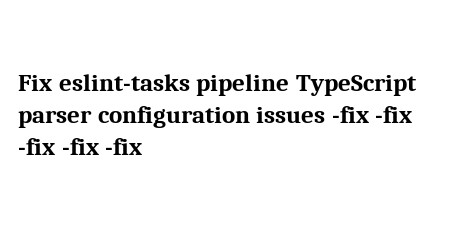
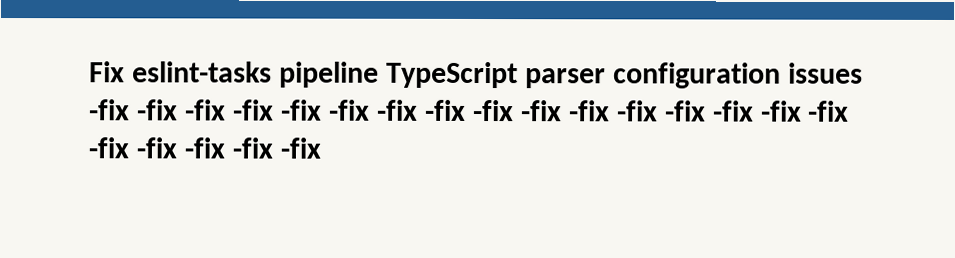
- Fix eslint-tasks pipeline TypeScript parser configuration issues -fix -fix -fix -fix -fix
+ Fix eslint-tasks pipeline TypeScript parser configuration issues -fix -fix -fix -fix -fix -fix -fix -fix -fix -fix -fix -fix -fix -fix -fix -fix -fix -fix -fix -fix -fix

